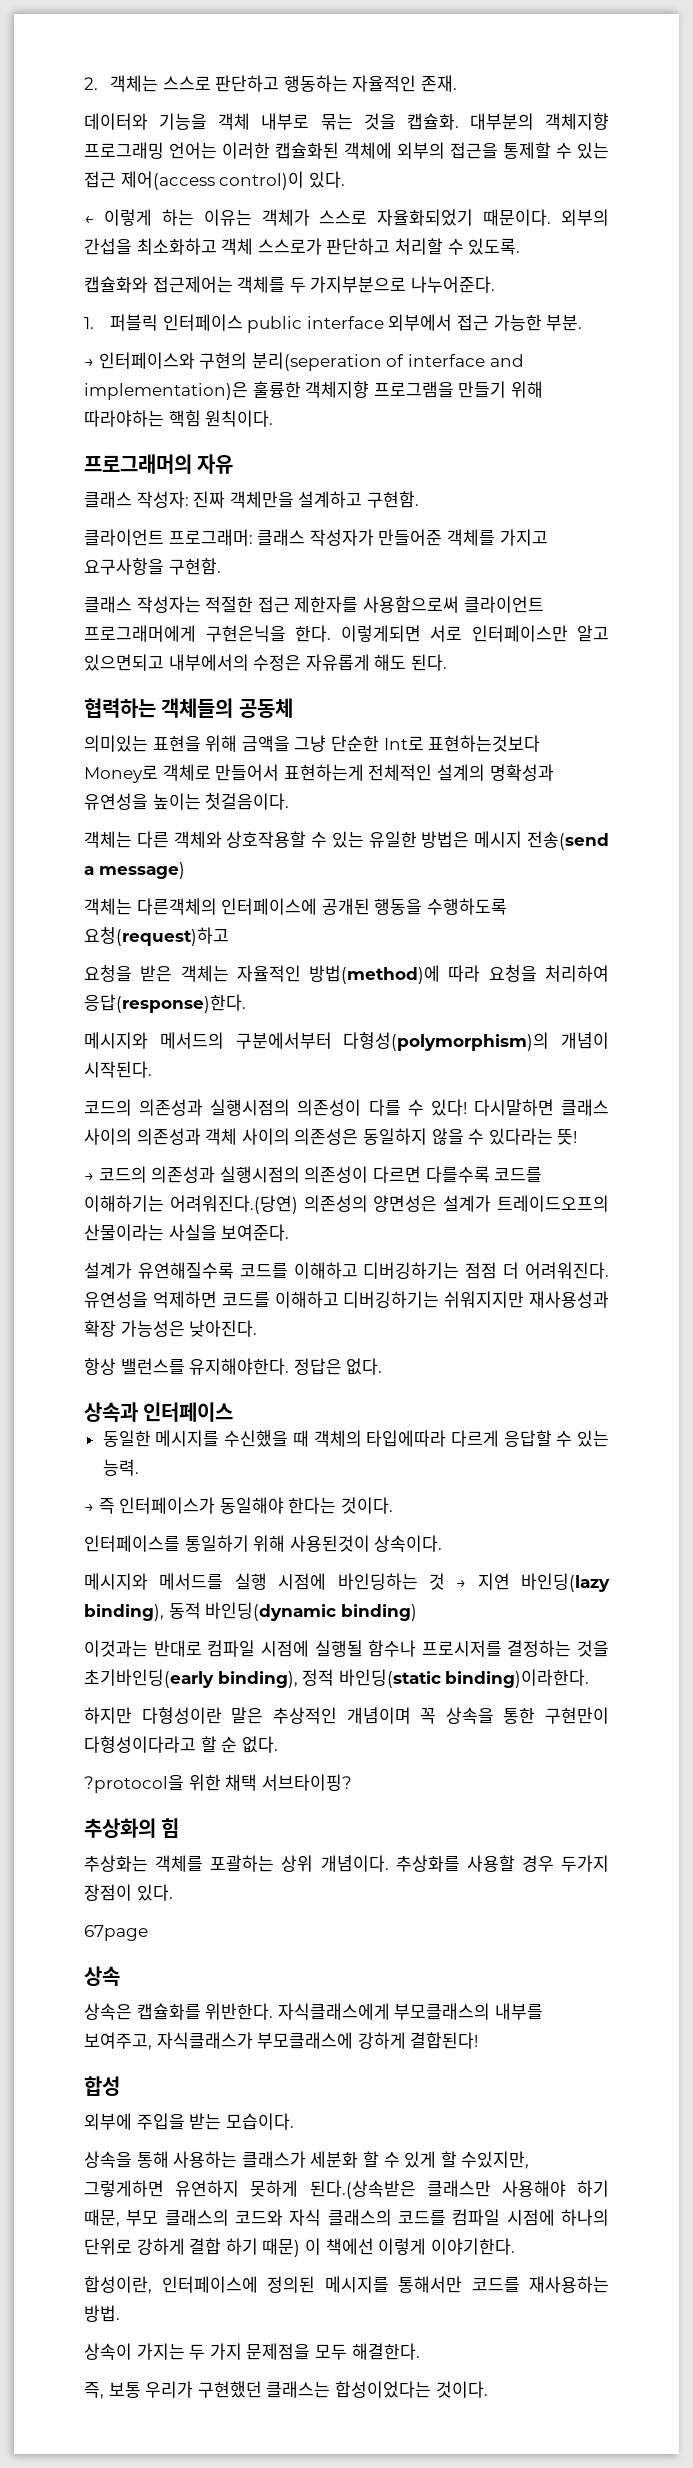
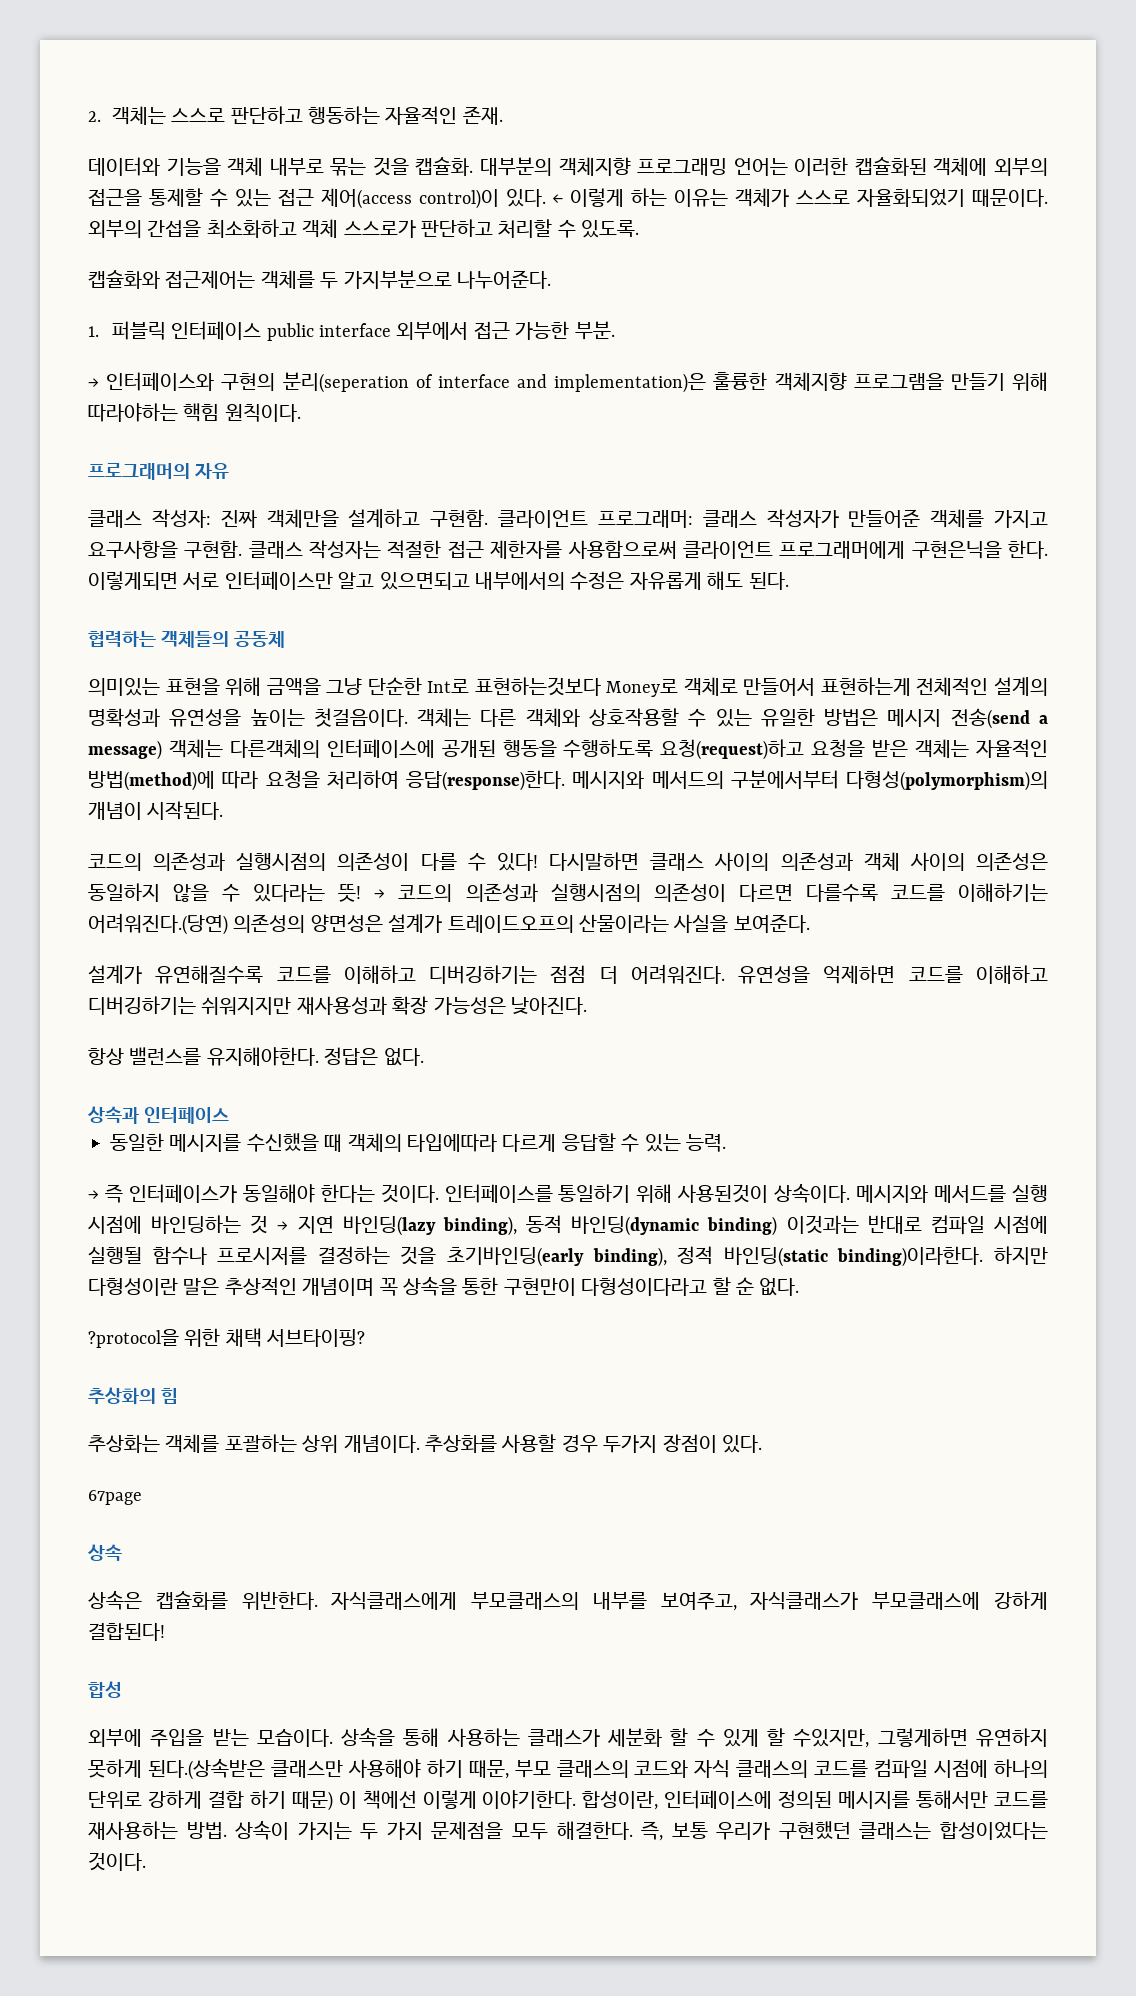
- 대부분의 객체지향 프로그래밍 언어는 이러한 캡슐화된 객체에 외부의 접근을 통제할 수 있는 접근 제어(access control)이 있다.
- ← 이렇게 하는 이유는 객체가 스스로 자율화되었기 때문이다.
+ 대부분의 객체지향 프로그래밍 언어는 이러한 캡슐화된 객체에 외부의 접근을 통제할 수 있는 접근 제어(access control)이 있다. ← 이렇게 하는 이유는 객체가 스스로 자율화되었기 때문이다.
- 클래스 작성자: 진짜 객체만을 설계하고 구현함.
- 클라이언트 프로그래머: 클래스 작성자가 만들어준 객체를 가지고 요구사항을 구현함.
- 클래스 작성자는 적절한 접근 제한자를 사용함으로써 클라이언트 프로그래머에게 구현은닉을 한다.
+ 클래스 작성자: 진짜 객체만을 설계하고 구현함. 클라이언트 프로그래머: 클래스 작성자가 만들어준 객체를 가지고 요구사항을 구현함. 클래스 작성자는 적절한 접근 제한자를 사용함으로써 클라이언트 프로그래머에게 구현은닉을 한다.
- 의미있는 표현을 위해 금액을 그냥 단순한 Int로 표현하는것보다 Money로 객체로 만들어서 표현하는게 전체적인 설계의 명확성과 유연성을 높이는 첫걸음이다.
- 객체는 다른 객체와 상호작용할 수 있는 유일한 방법은 메시지 전송(send a message)
- 객체는 다른객체의 인터페이스에 공개된 행동을 수행하도록 요청(request)하고
- 요청을 받은 객체는 자율적인 방법(method)에 따라 요청을 처리하여 응답(response)한다.
- 메시지와 메서드의 구분에서부터 다형성(polymorphism)의 개념이 시작된다.
+ 의미있는 표현을 위해 금액을 그냥 단순한 Int로 표현하는것보다 Money로 객체로 만들어서 표현하는게 전체적인 설계의 명확성과 유연성을 높이는 첫걸음이다. 객체는 다른 객체와 상호작용할 수 있는 유일한 방법은 메시지 전송(send a message) 객체는 다른객체의 인터페이스에 공개된 행동을 수행하도록 요청(request)하고 요청을 받은 객체는 자율적인 방법(method)에 따라 요청을 처리하여 응답(response)한다. 메시지와 메서드의 구분에서부터 다형성(polymorphism)의 개념이 시작된다.
- 다시말하면 클래스 사이의 의존성과 객체 사이의 의존성은 동일하지 않을 수 있다라는 뜻!
- → 코드의 의존성과 실행시점의 의존성이 다르면 다를수록 코드를 이해하기는 어려워진다.(당연) 의존성의 양면성은 설계가 트레이드오프의 산물이라는 사실을 보여준다.
+ 다시말하면 클래스 사이의 의존성과 객체 사이의 의존성은 동일하지 않을 수 있다라는 뜻! → 코드의 의존성과 실행시점의 의존성이 다르면 다를수록 코드를 이해하기는 어려워진다.(당연) 의존성의 양면성은 설계가 트레이드오프의 산물이라는 사실을 보여준다.
- → 즉 인터페이스가 동일해야 한다는 것이다.
- 인터페이스를 통일하기 위해 사용된것이 상속이다.
- 메시지와 메서드를 실행 시점에 바인딩하는 것 → 지연 바인딩(lazy binding), 동적 바인딩(dynamic binding)
- 이것과는 반대로 컴파일 시점에 실행될 함수나 프로시저를 결정하는 것을 초기바인딩(early binding), 정적 바인딩(static binding)이라한다.
- 하지만 다형성이란 말은 추상적인 개념이며 꼭 상속을 통한 구현만이 다형성이다라고 할 순 없다.
+ → 즉 인터페이스가 동일해야 한다는 것이다. 인터페이스를 통일하기 위해 사용된것이 상속이다. 메시지와 메서드를 실행 시점에 바인딩하는 것 → 지연 바인딩(lazy binding), 동적 바인딩(dynamic binding) 이것과는 반대로 컴파일 시점에 실행될 함수나 프로시저를 결정하는 것을 초기바인딩(early binding), 정적 바인딩(static binding)이라한다. 하지만 다형성이란 말은 추상적인 개념이며 꼭 상속을 통한 구현만이 다형성이다라고 할 순 없다.
- 외부에 주입을 받는 모습이다.
- 상속을 통해 사용하는 클래스가 세분화 할 수 있게 할 수있지만, 그렇게하면 유연하지 못하게 된다.(상속받은 클래스만 사용해야 하기 때문, 부모 클래스의 코드와 자식 클래스의 코드를 컴파일 시점에 하나의 단위로 강하게 결합 하기 때문) 이 책에선 이렇게 이야기한다.
- 합성이란, 인터페이스에 정의된 메시지를 통해서만 코드를 재사용하는 방법.
- 상속이 가지는 두 가지 문제점을 모두 해결한다.
- 즉, 보통 우리가 구현했던 클래스는 합성이었다는 것이다.
+ 외부에 주입을 받는 모습이다. 상속을 통해 사용하는 클래스가 세분화 할 수 있게 할 수있지만, 그렇게하면 유연하지 못하게 된다.(상속받은 클래스만 사용해야 하기 때문, 부모 클래스의 코드와 자식 클래스의 코드를 컴파일 시점에 하나의 단위로 강하게 결합 하기 때문) 이 책에선 이렇게 이야기한다. 합성이란, 인터페이스에 정의된 메시지를 통해서만 코드를 재사용하는 방법. 상속이 가지는 두 가지 문제점을 모두 해결한다. 즉, 보통 우리가 구현했던 클래스는 합성이었다는 것이다.

